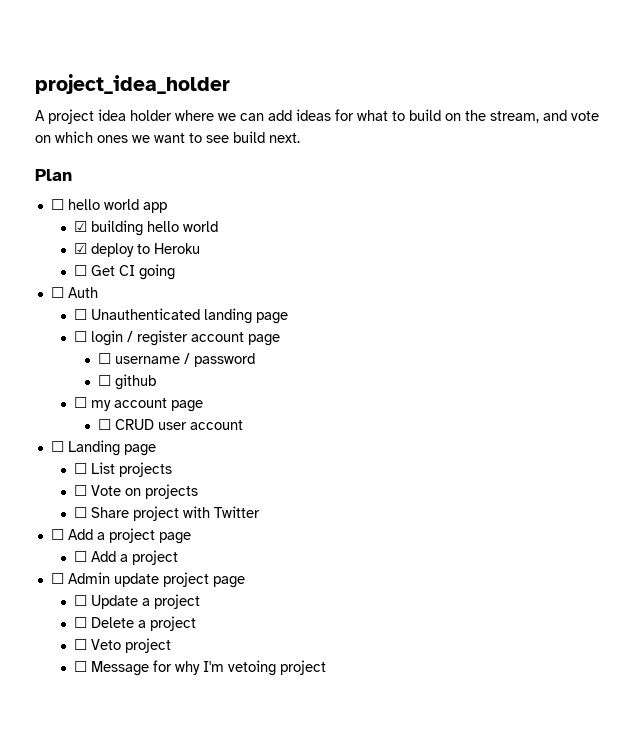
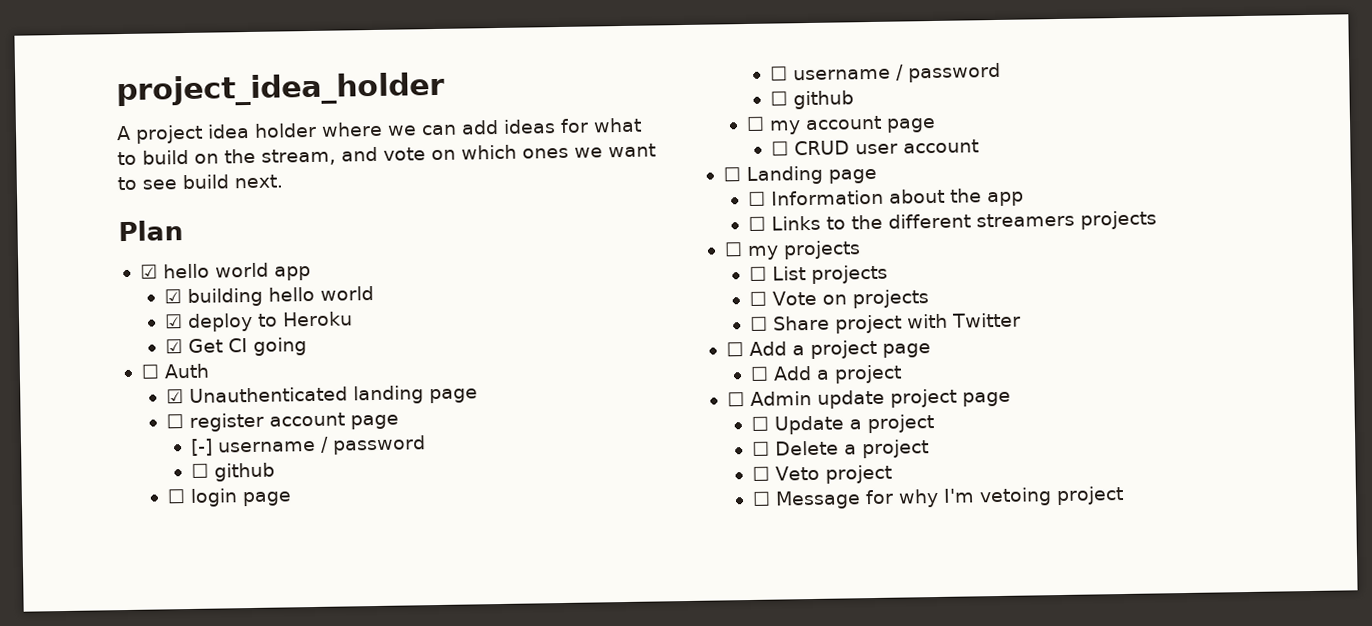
- ☐ hello world app
+ ☑ hello world app
- ☐ Get CI going
+ ☑ Get CI going
- ☐ Unauthenticated landing page
+ ☑ Unauthenticated landing page
- ☐ login / register account page
+ ☐ register account page
+ [-] username / password
+ ☐ github
+ ☐ login page
+ ☐ Information about the app
+ ☐ Links to the different streamers projects
+ ☐ my projects

